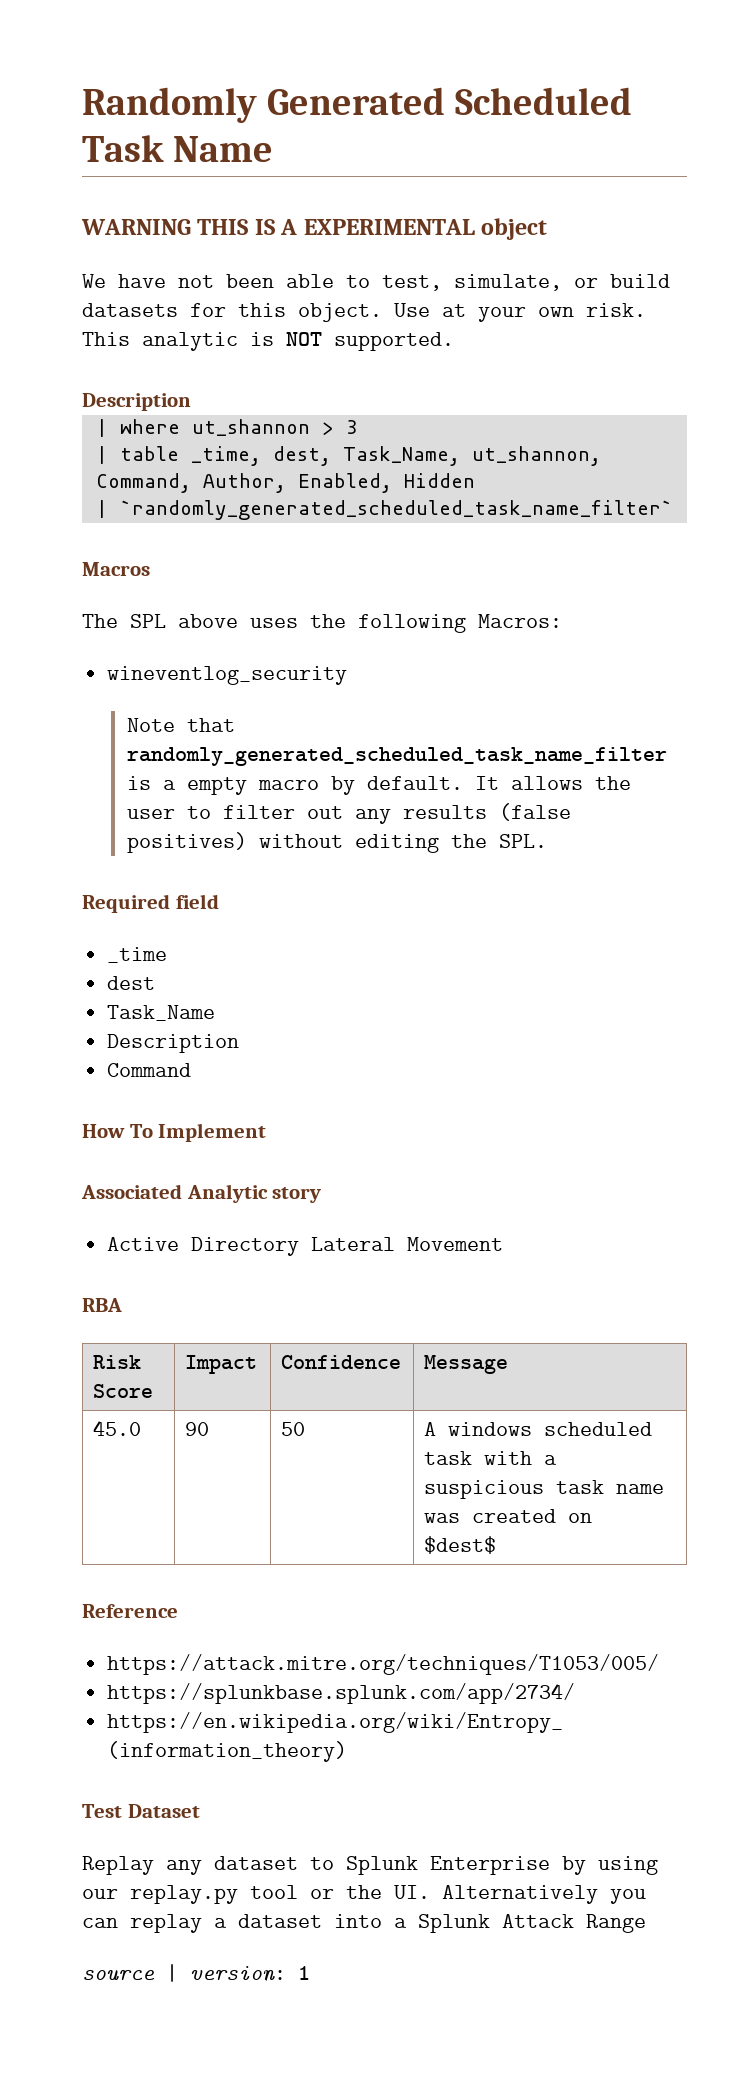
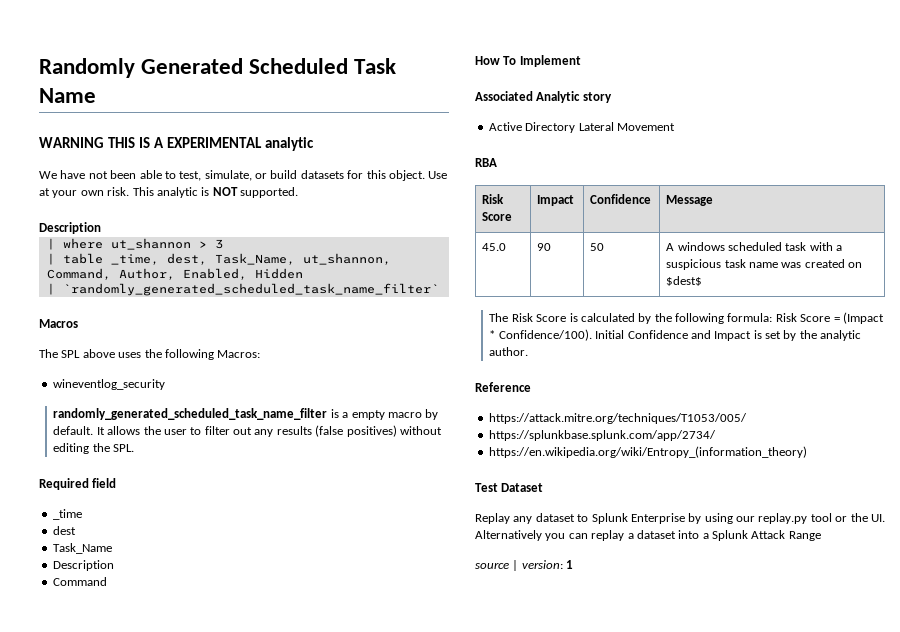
- WARNING THIS IS A EXPERIMENTAL object
+ WARNING THIS IS A EXPERIMENTAL analytic
- Note that randomly_generated_scheduled_task_name_filter is a empty macro by default.
+ randomly_generated_scheduled_task_name_filter is a empty macro by default.
+ The Risk Score is calculated by the following formula: Risk Score = (Impact * Confidence/100). Initial Confidence and Impact is set by the analytic author.

